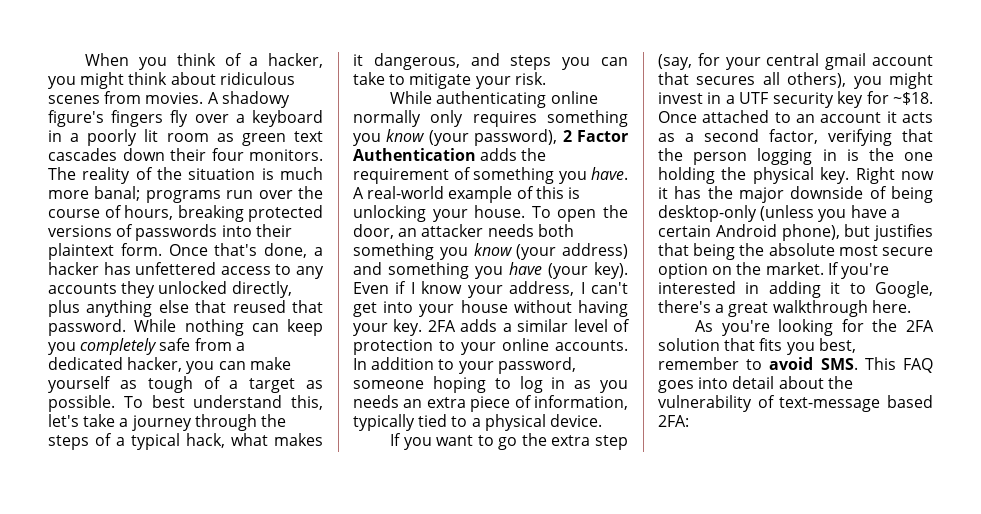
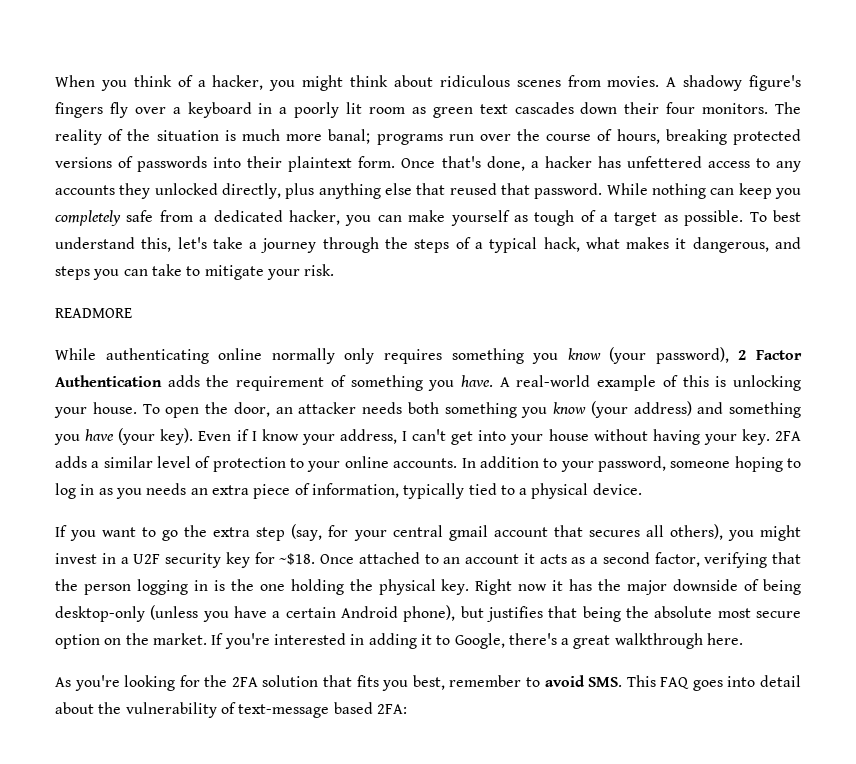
+ READMORE
- If you want to go the extra step (say, for your central gmail account that secures all others), you might invest in a UTF security key for ~$18.
+ If you want to go the extra step (say, for your central gmail account that secures all others), you might invest in a U2F security key for ~$18.

